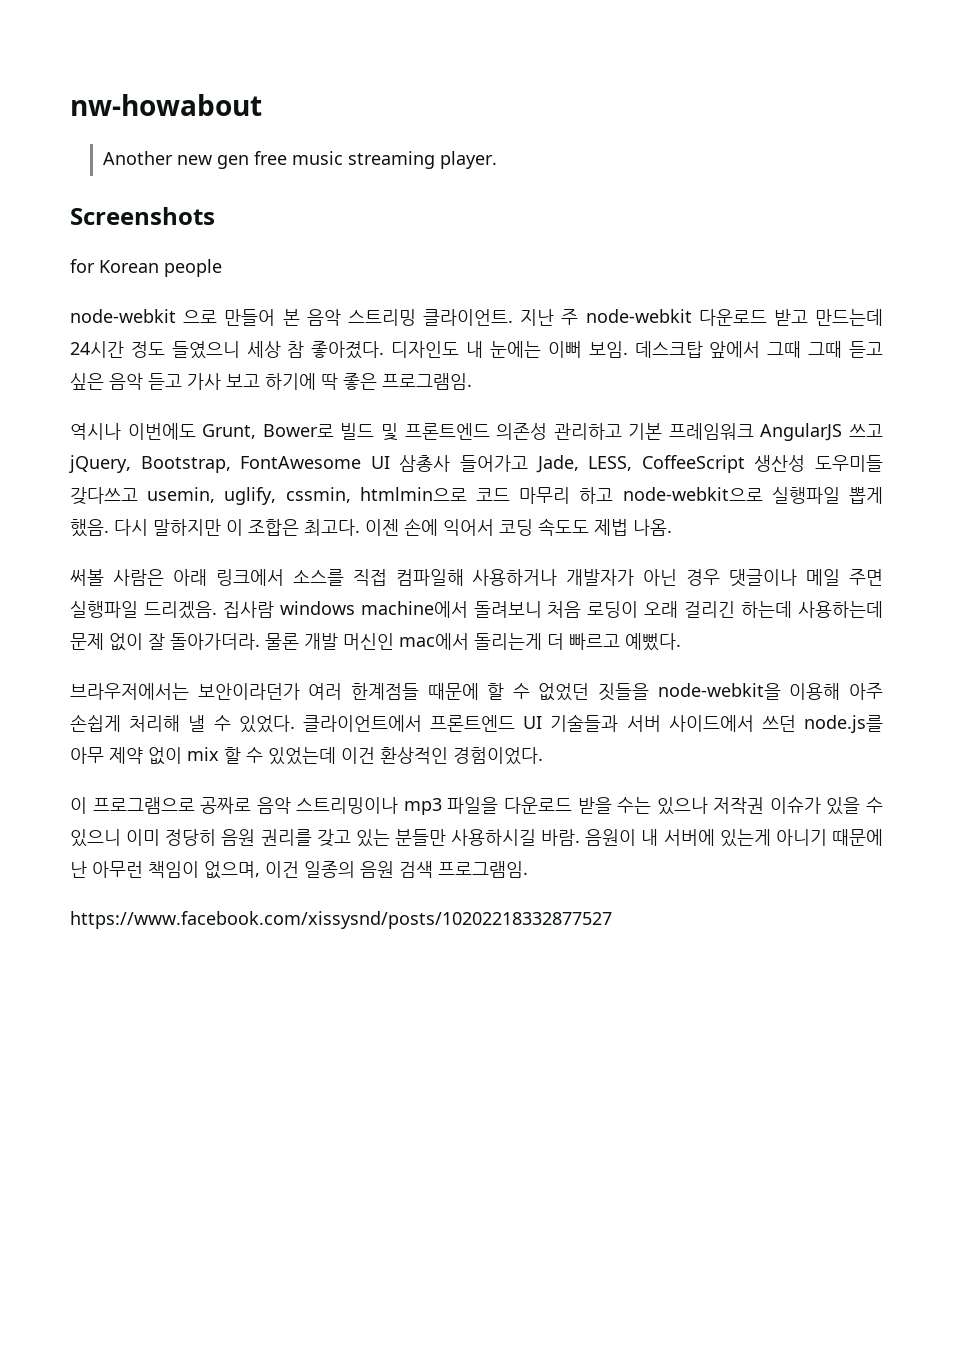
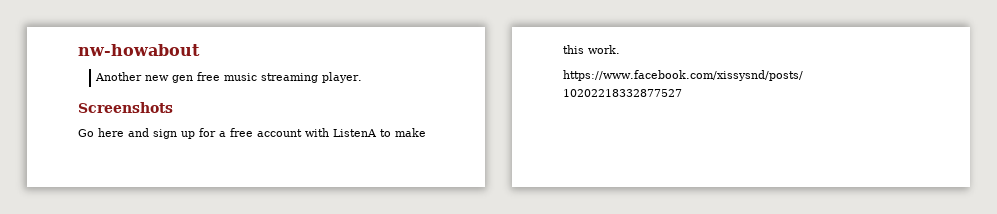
- for Korean people
- node-webkit 으로 만들어 본 음악 스트리밍 클라이언트. 지난 주 node-webkit 다운로드 받고 만드는데 24시간 정도 들였으니 세상 참 좋아졌다. 디자인도 내 눈에는 이뻐 보임. 데스크탑 앞에서 그때 그때 듣고 싶은 음악 듣고 가사 보고 하기에 딱 좋은 프로그램임.
- 역시나 이번에도 Grunt, Bower로 빌드 및 프론트엔드 의존성 관리하고 기본 프레임워크 AngularJS 쓰고 jQuery, Bootstrap, FontAwesome UI 삼총사 들어가고 Jade, LESS, CoffeeScript 생산성 도우미들 갖다쓰고 usemin, uglify, cssmin, htmlmin으로 코드 마무리 하고 node-webkit으로 실행파일 뽑게 했음. 다시 말하지만 이 조합은 최고다. 이젠 손에 익어서 코딩 속도도 제법 나옴.
- 써볼 사람은 아래 링크에서 소스를 직접 컴파일해 사용하거나 개발자가 아닌 경우 댓글이나 메일 주면 실행파일 드리겠음. 집사람 windows machine에서 돌려보니 처음 로딩이 오래 걸리긴 하는데 사용하는데 문제 없이 잘 돌아가더라. 물론 개발 머신인 mac에서 돌리는게 더 빠르고 예뻤다.
- 브라우저에서는 보안이라던가 여러 한계점들 때문에 할 수 없었던 짓들을 node-webkit을 이용해 아주 손쉽게 처리해 낼 수 있었다. 클라이언트에서 프론트엔드 UI 기술들과 서버 사이드에서 쓰던 node.js를 아무 제약 없이 mix 할 수 있었는데 이건 환상적인 경험이었다.
- 이 프로그램으로 공짜로 음악 스트리밍이나 mp3 파일을 다운로드 받을 수는 있으나 저작권 이슈가 있을 수 있으니 이미 정당히 음원 권리를 갖고 있는 분들만 사용하시길 바람. 음원이 내 서버에 있는게 아니기 때문에 난 아무런 책임이 없으며, 이건 일종의 음원 검색 프로그램임.
+ Go here and sign up for a free account with ListenA to make this work.

